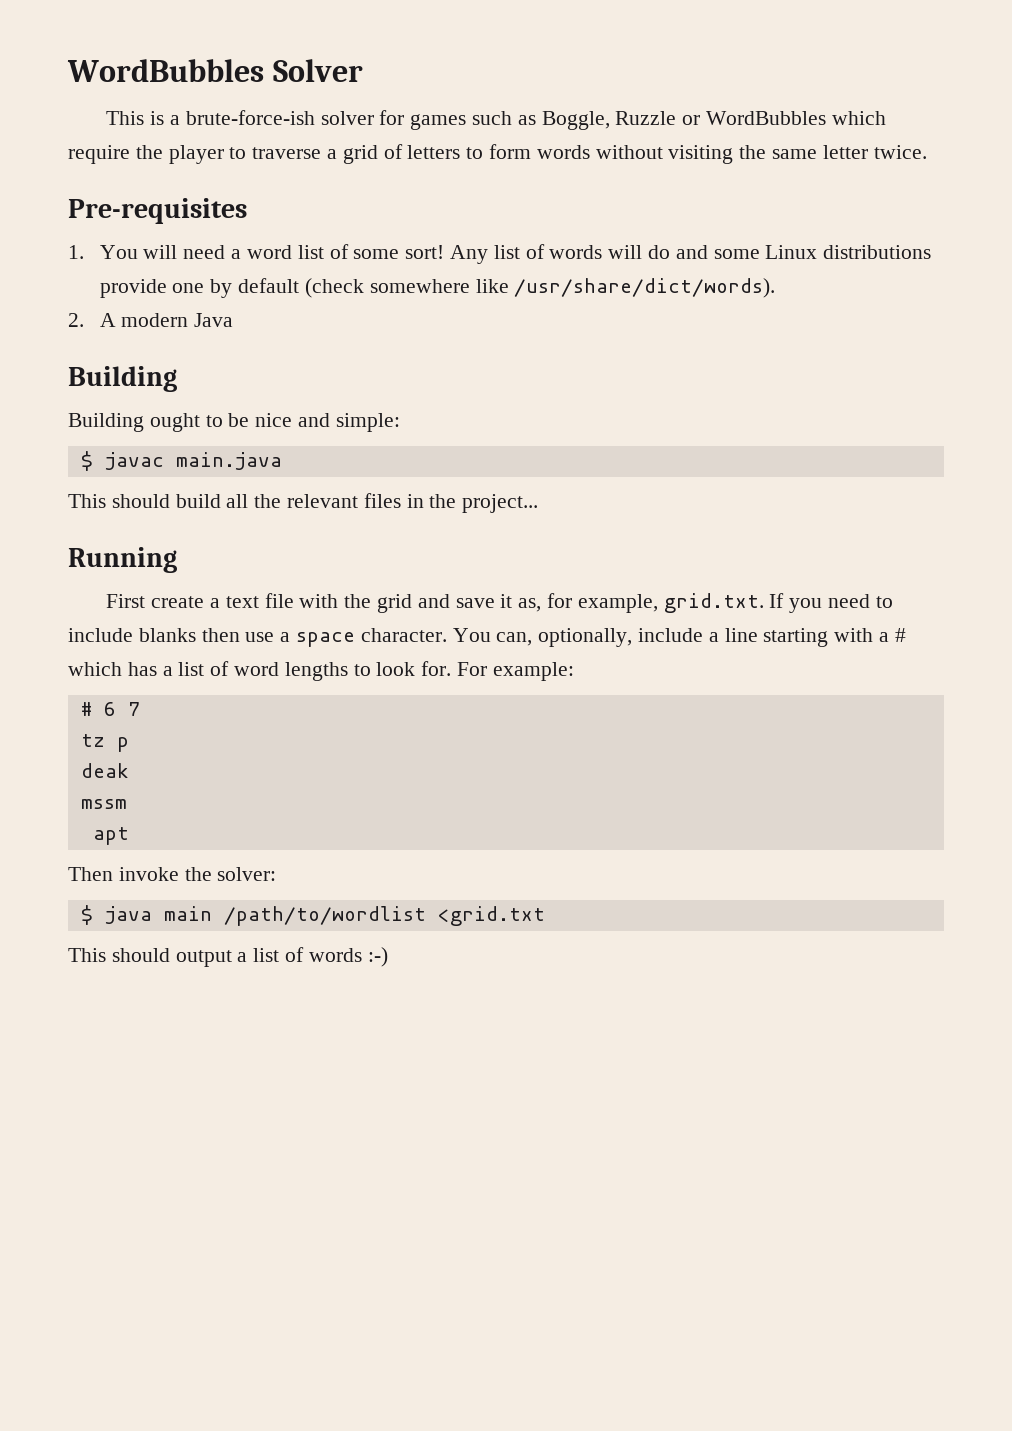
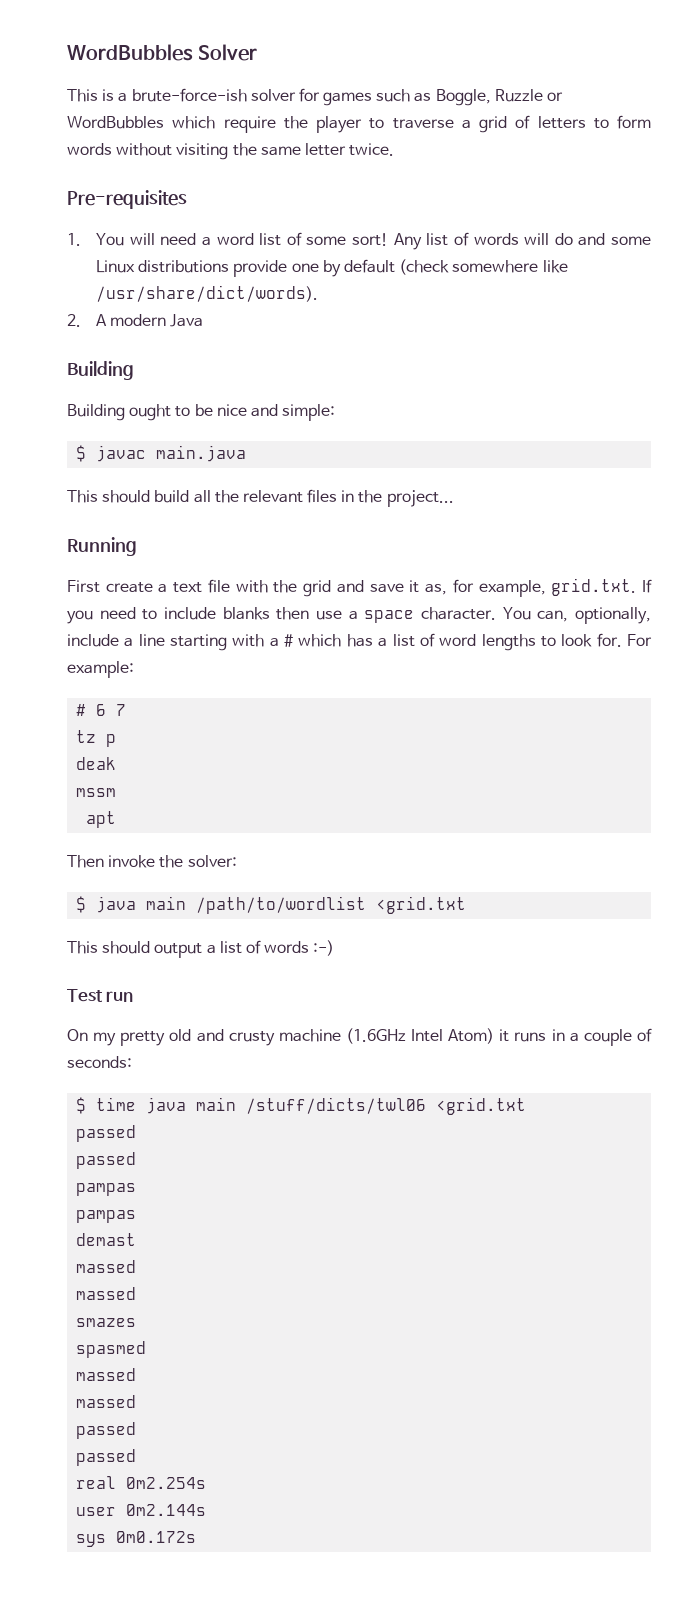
+ Test run
+ On my pretty old and crusty machine (1.6GHz Intel Atom) it runs in a couple of seconds:
+ $ time java main /stuff/dicts/twl06 <grid.txt
+ passed
+ passed
+ pampas
+ pampas
+ demast
+ massed
+ massed
+ smazes
+ spasmed
+ massed
+ massed
+ passed
+ passed
+ real 0m2.254s
+ user 0m2.144s
+ sys 0m0.172s

